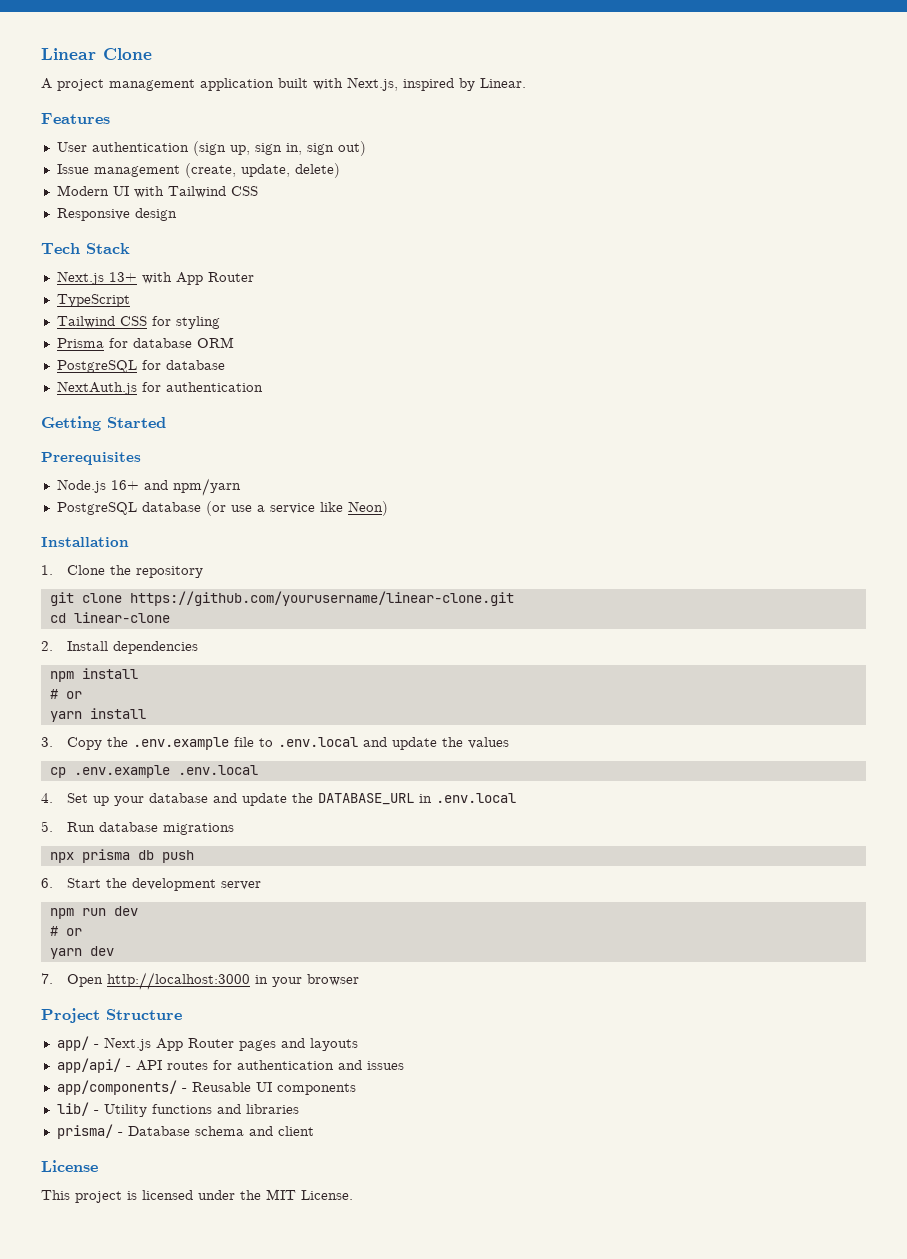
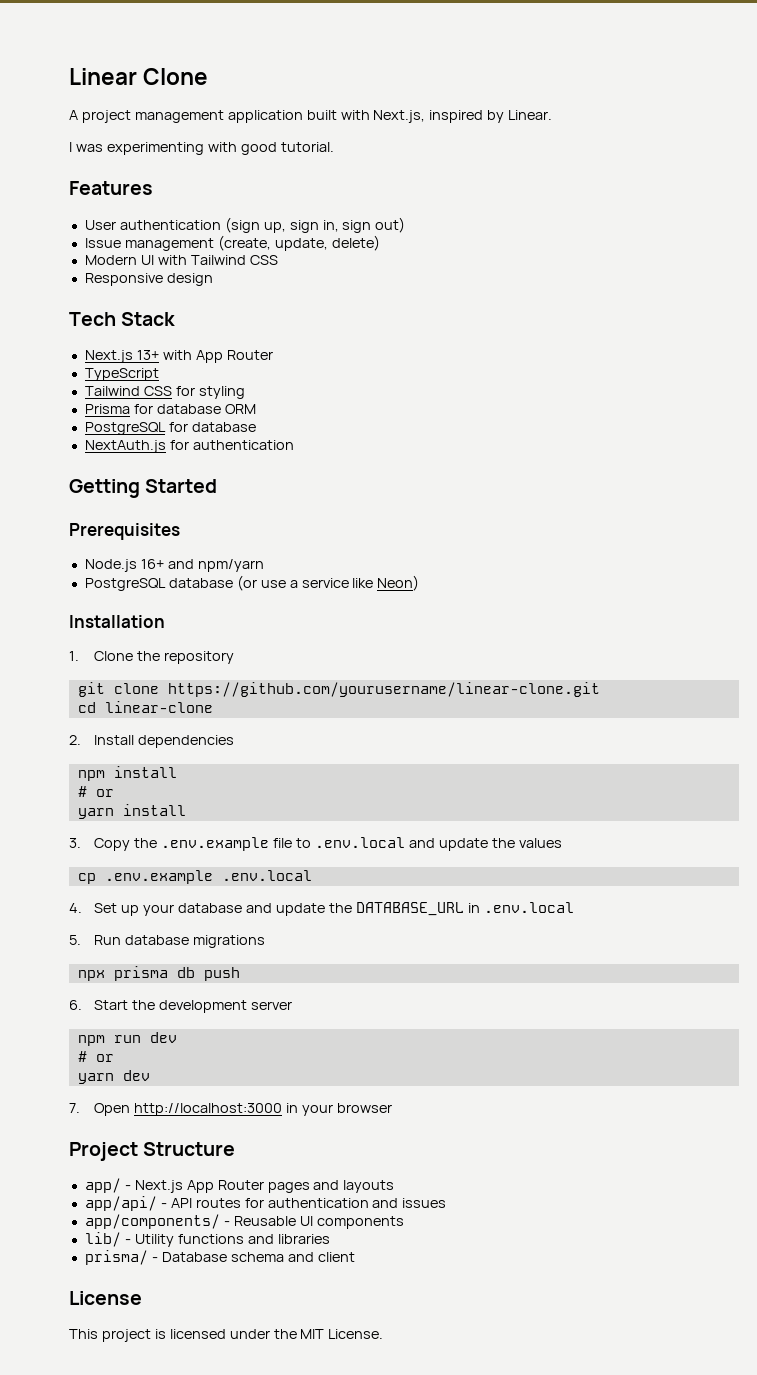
+ I was experimenting with good tutorial.

